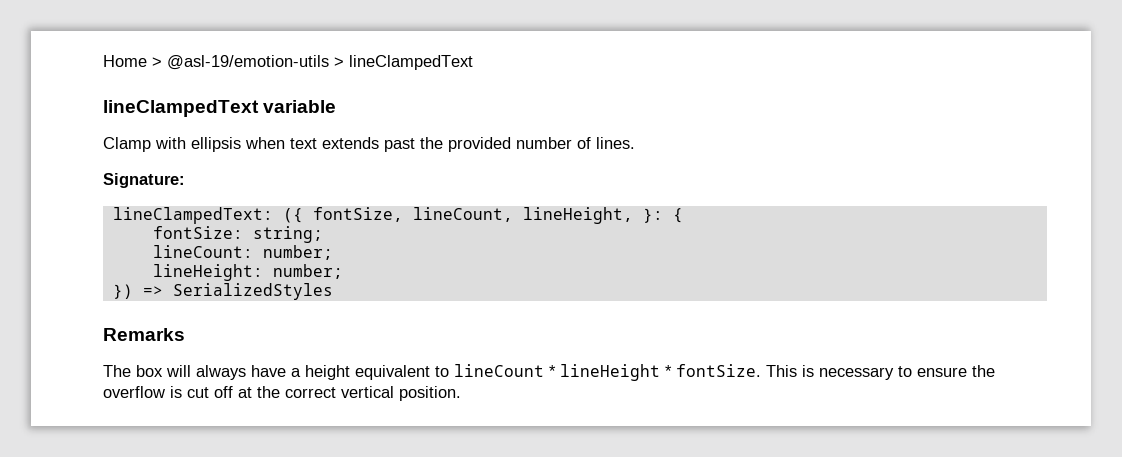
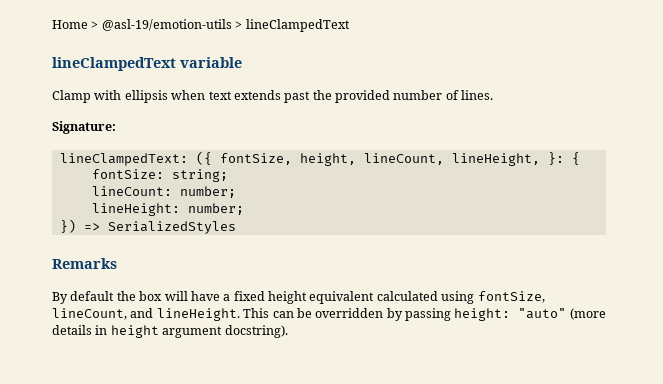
- lineClampedText: ({ fontSize, lineCount, lineHeight, }: {
+ lineClampedText: ({ fontSize, height, lineCount, lineHeight, }: {
- The box will always have a height equivalent to lineCount * lineHeight * fontSize. This is necessary to ensure the overflow is cut off at the correct vertical position.
+ By default the box will have a fixed height equivalent calculated using fontSize, lineCount, and lineHeight. This can be overridden by passing height: "auto" (more details in height argument docstring).

